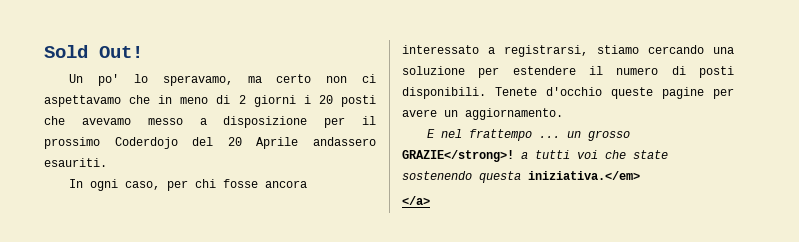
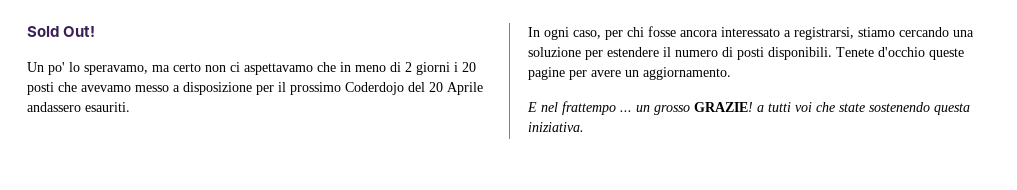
- E nel frattempo ... un grosso GRAZIE</strong>! a tutti voi che state sostenendo questa iniziativa.</em>
- </a>
+ E nel frattempo ... un grosso GRAZIE! a tutti voi che state sostenendo questa iniziativa.

